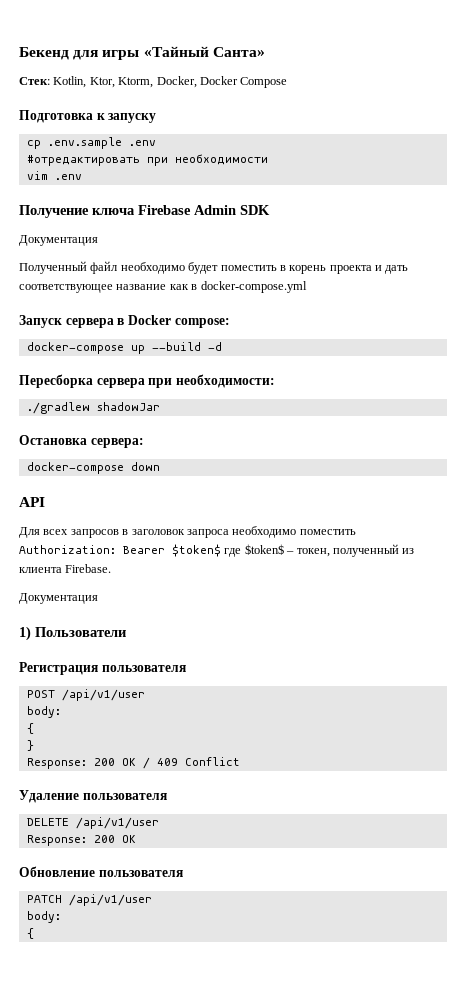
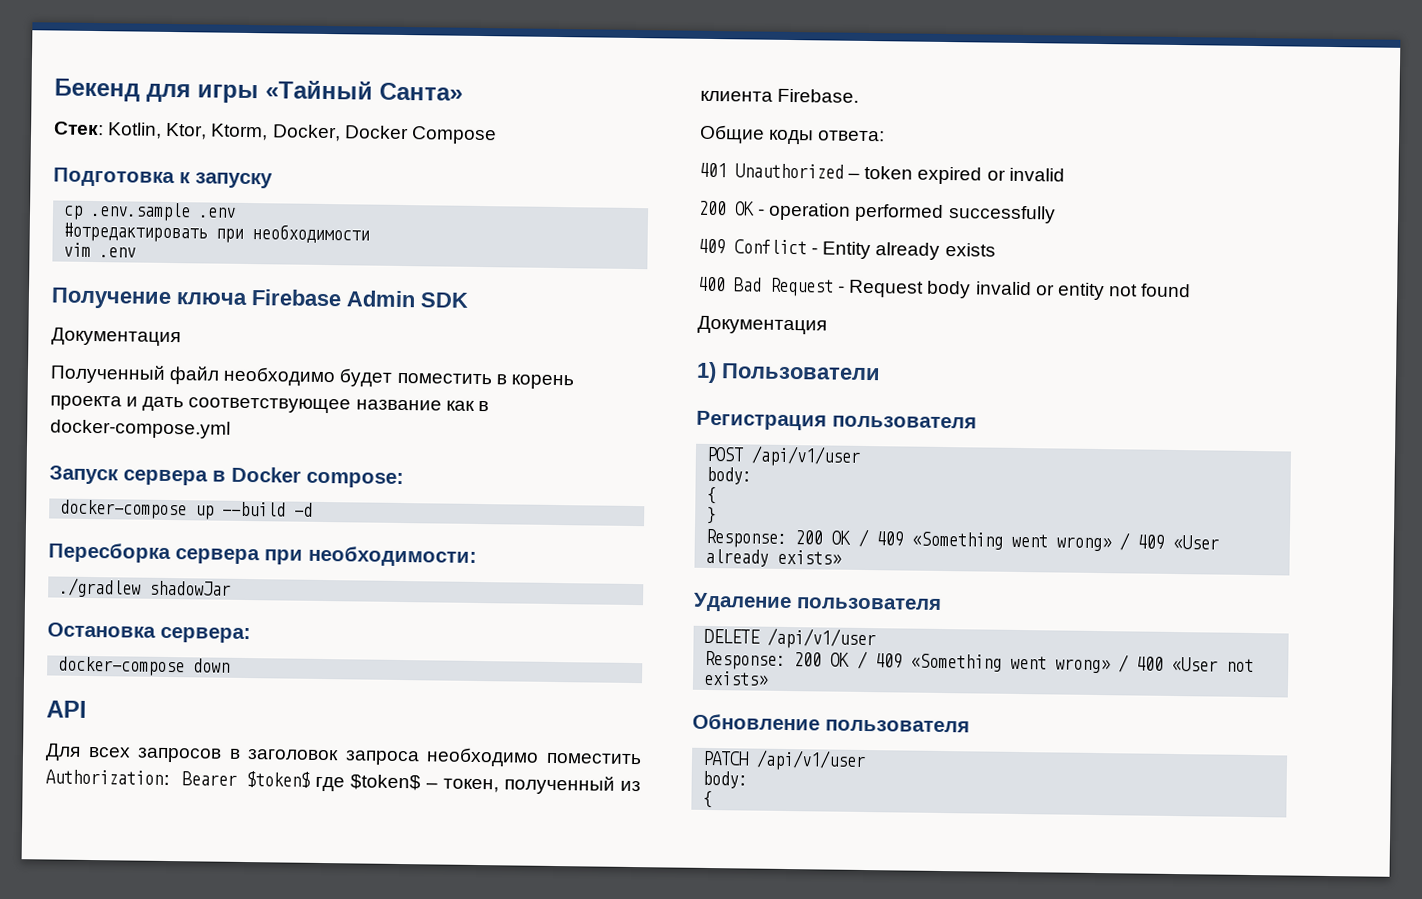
+ Общие коды ответа:
+ 401 Unauthorized – token expired or invalid
+ 200 OK - operation performed successfully
+ 409 Conflict - Entity already exists
+ 400 Bad Request - Request body invalid or entity not found
- Response: 200 OK / 409 Conflict
+ Response: 200 OK / 409 «Something went wrong» / 409 «User already exists»
  DELETE /api/v1/user
- Response: 200 OK
+ Response: 200 OK / 409 «Something went wrong» / 400 «User not exists»

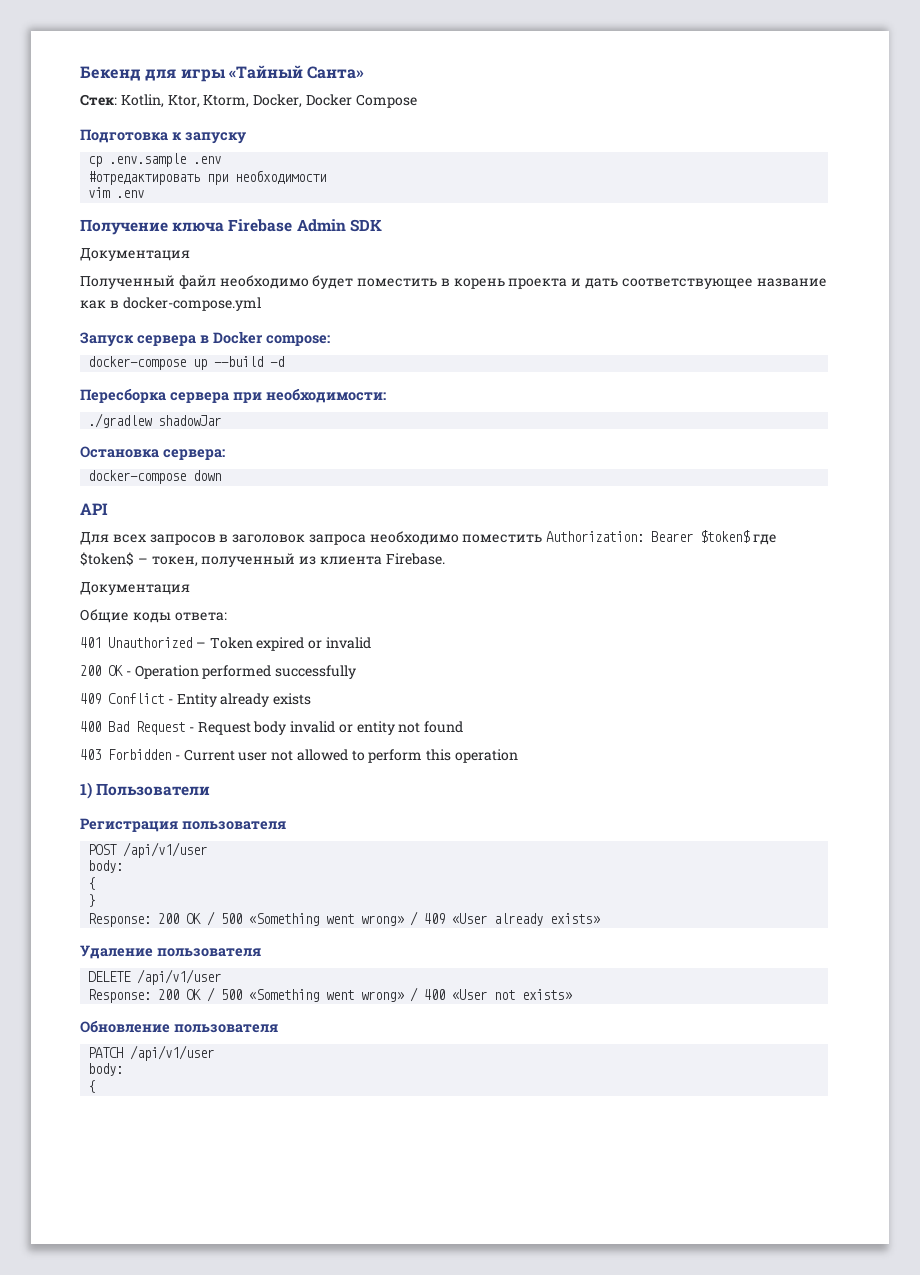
  Для всех запросов в заголовок запроса необходимо поместить Authorization: Bearer $token$ где $token$ – токен, полученный из клиента Firebase.
+ Документация
- 401 Unauthorized – token expired or invalid
+ 401 Unauthorized – Token expired or invalid
- 200 OK - operation performed successfully
+ 200 OK - Operation performed successfully
  400 Bad Request - Request body invalid or entity not found
- Документация
+ 403 Forbidden - Current user not allowed to perform this operation
- Response: 200 OK / 409 «Something went wrong» / 409 «User already exists»
+ Response: 200 OK / 500 «Something went wrong» / 409 «User already exists»
- Response: 200 OK / 409 «Something went wrong» / 400 «User not exists»
+ Response: 200 OK / 500 «Something went wrong» / 400 «User not exists»

